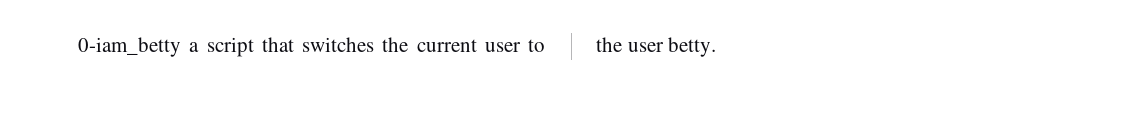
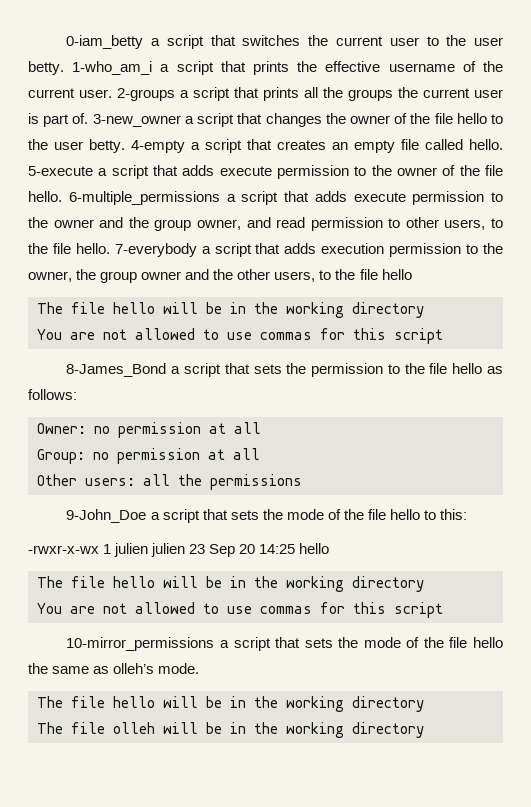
+ 1-who_am_i a script that prints the effective username of the current user. 2-groups a script that prints all the groups the current user is part of. 3-new_owner a script that changes the owner of the file hello to the user betty. 4-empty a script that creates an empty file called hello. 5-execute a script that adds execute permission to the owner of the file hello. 6-multiple_permissions a script that adds execute permission to the owner and the group owner, and read permission to other users, to the file hello. 7-everybody a script that adds execution permission to the owner, the group owner and the other users, to the file hello
+ The file hello will be in the working directory
+ You are not allowed to use commas for this script
+ 8-James_Bond a script that sets the permission to the file hello as follows:
+ Owner: no permission at all
+ Group: no permission at all
+ Other users: all the permissions
+ 9-John_Doe a script that sets the mode of the file hello to this:
+ -rwxr-x-wx 1 julien julien 23 Sep 20 14:25 hello
+ The file hello will be in the working directory
+ You are not allowed to use commas for this script
+ 10-mirror_permissions a script that sets the mode of the file hello the same as olleh’s mode.
+ The file hello will be in the working directory
+ The file olleh will be in the working directory

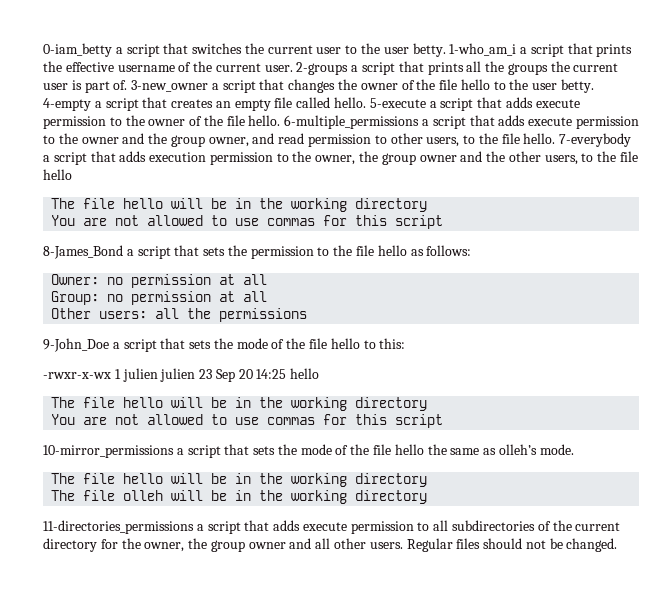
+ 11-directories_permissions a script that adds execute permission to all subdirectories of the current directory for the owner, the group owner and all other users. Regular files should not be changed.

